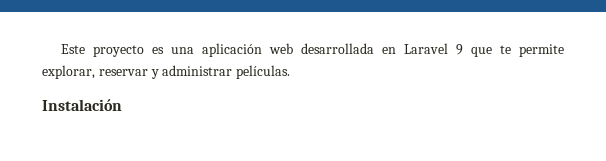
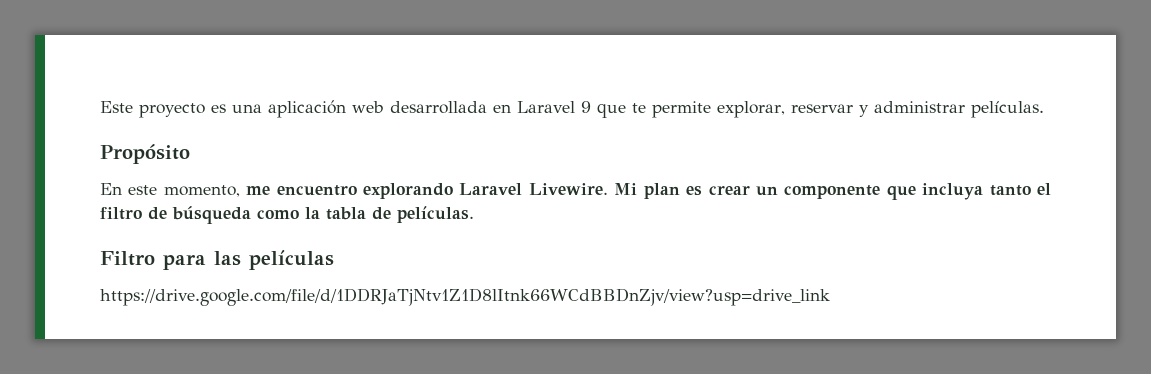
- Instalación
+ Propósito
+ En este momento, me encuentro explorando Laravel Livewire. Mi plan es crear un componente que incluya tanto el filtro de búsqueda como la tabla de películas.
+ Filtro para las películas
+ https://drive.google.com/file/d/1DDRJaTjNtv1Z1D8lItnk66WCdBBDnZjv/view?usp=drive_link

